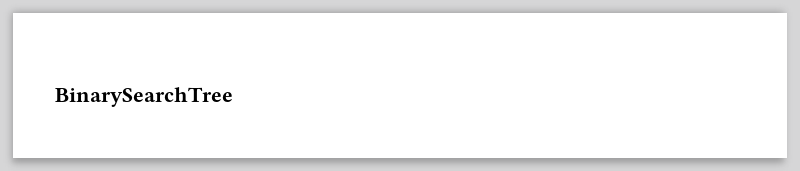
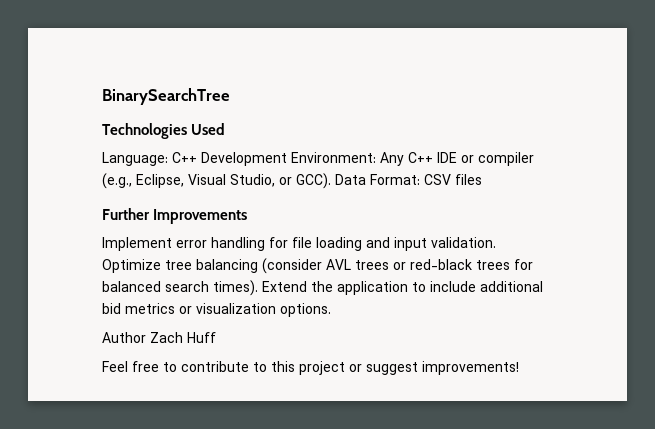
+ Technologies Used
+ Language: C++ Development Environment: Any C++ IDE or compiler (e.g., Eclipse, Visual Studio, or GCC). Data Format: CSV files
+ Further Improvements
+ Implement error handling for file loading and input validation. Optimize tree balancing (consider AVL trees or red-black trees for balanced search times). Extend the application to include additional bid metrics or visualization options.
+ Author Zach Huff
+ Feel free to contribute to this project or suggest improvements!

